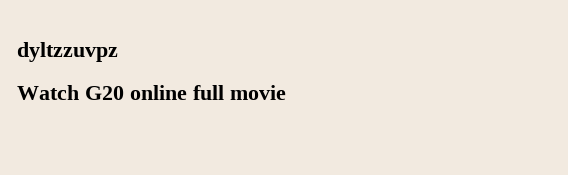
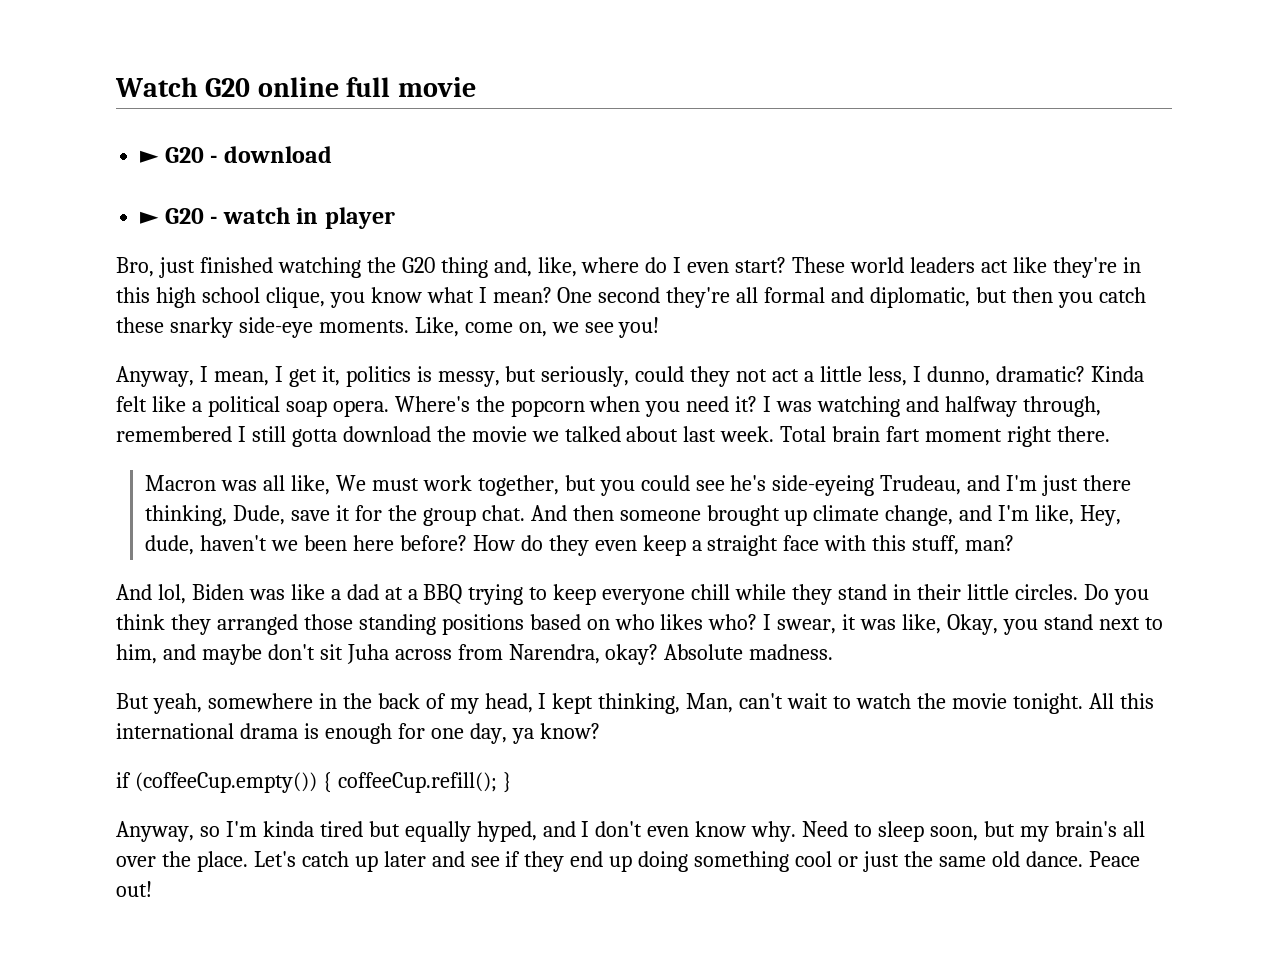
- dyltzzuvpz
+ ► G20 - download
+ ► G20 - watch in player
+ Bro, just finished watching the G20 thing and, like, where do I even start? These world leaders act like they're in this high school clique, you know what I mean? One second they're all formal and diplomatic, but then you catch these snarky side-eye moments. Like, come on, we see you!
+ Anyway, I mean, I get it, politics is messy, but seriously, could they not act a little less, I dunno, dramatic? Kinda felt like a political soap opera. Where's the popcorn when you need it? I was watching and halfway through, remembered I still gotta download the movie we talked about last week. Total brain fart moment right there.
+ Macron was all like, We must work together, but you could see he's side-eyeing Trudeau, and I'm just there thinking, Dude, save it for the group chat. And then someone brought up climate change, and I'm like, Hey, dude, haven't we been here before? How do they even keep a straight face with this stuff, man?
+ And lol, Biden was like a dad at a BBQ trying to keep everyone chill while they stand in their little circles. Do you think they arranged those standing positions based on who likes who? I swear, it was like, Okay, you stand next to him, and maybe don't sit Juha across from Narendra, okay? Absolute madness.
+ But yeah, somewhere in the back of my head, I kept thinking, Man, can't wait to watch the movie tonight. All this international drama is enough for one day, ya know?
+ if (coffeeCup.empty()) { coffeeCup.refill(); }
+ Anyway, so I'm kinda tired but equally hyped, and I don't even know why. Need to sleep soon, but my brain's all over the place. Let's catch up later and see if they end up doing something cool or just the same old dance. Peace out!

